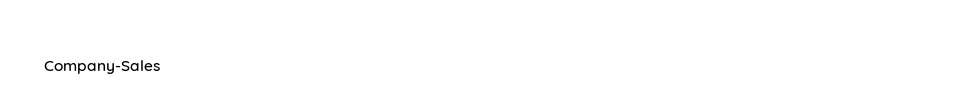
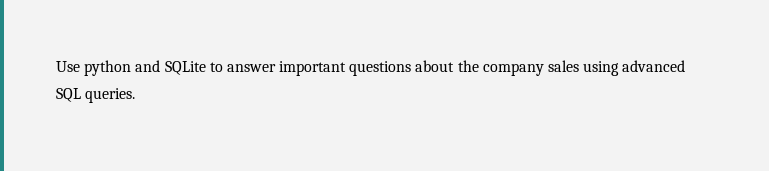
- Company-Sales
+ Use python and SQLite to answer important questions about the company sales using advanced SQL queries.

